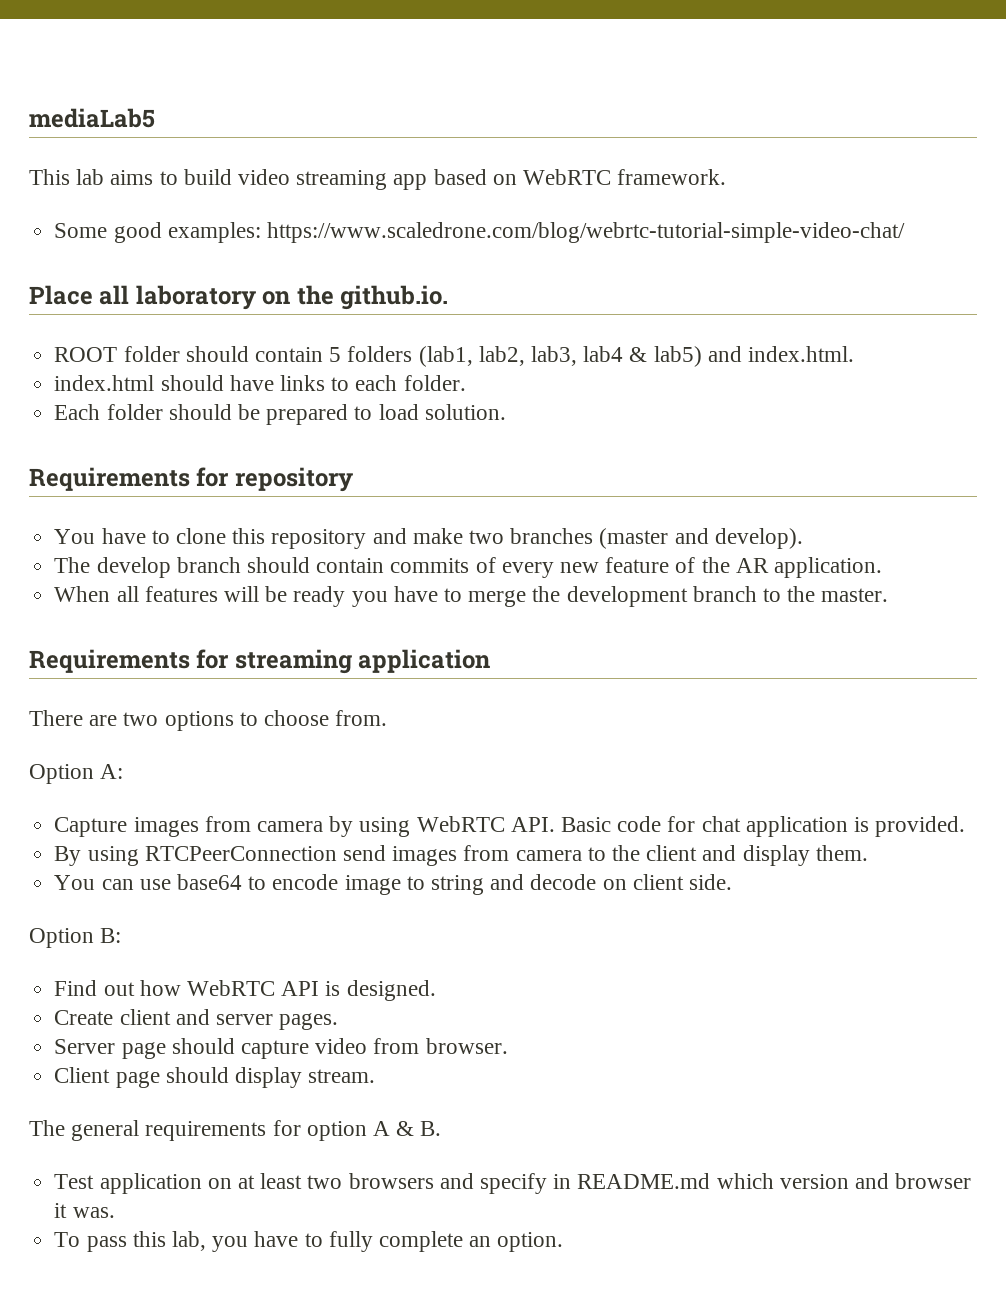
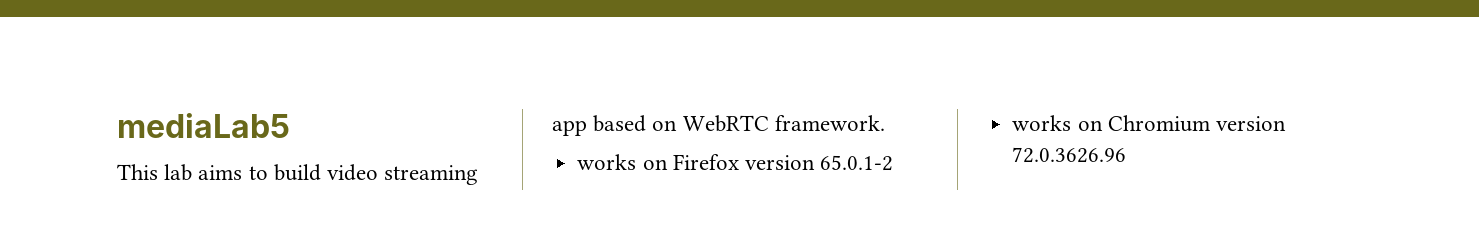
- Some good examples: https://www.scaledrone.com/blog/webrtc-tutorial-simple-video-chat/
- Place all laboratory on the github.io.
- ROOT folder should contain 5 folders (lab1, lab2, lab3, lab4 & lab5) and index.html.
- index.html should have links to each folder.
- Each folder should be prepared to load solution.
- Requirements for repository
- You have to clone this repository and make two branches (master and develop).
- The develop branch should contain commits of every new feature of the AR application.
- When all features will be ready you have to merge the development branch to the master.
- Requirements for streaming application
- There are two options to choose from.
- Option A:
- Capture images from camera by using WebRTC API. Basic code for chat application is provided.
- By using RTCPeerConnection send images from camera to the client and display them.
- You can use base64 to encode image to string and decode on client side.
- Option B:
- Find out how WebRTC API is designed.
- Create client and server pages.
- Server page should capture video from browser.
- Client page should display stream.
- The general requirements for option A & B.
- Test application on at least two browsers and specify in README.md which version and browser it was.
- To pass this lab, you have to fully complete an option.
+ works on Firefox version 65.0.1-2
+ works on Chromium version 72.0.3626.96

